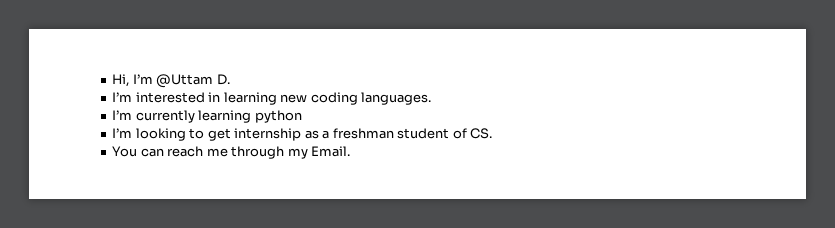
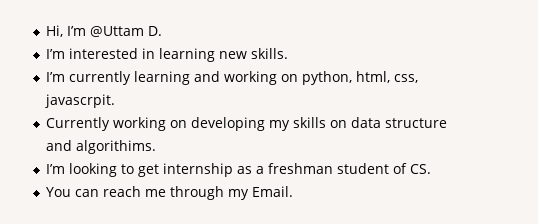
- I’m interested in learning new coding languages.
+ I’m interested in learning new skills.
- I’m currently learning python
+ I’m currently learning and working on python, html, css, javascrpit.
+ Currently working on developing my skills on data structure and algorithims.

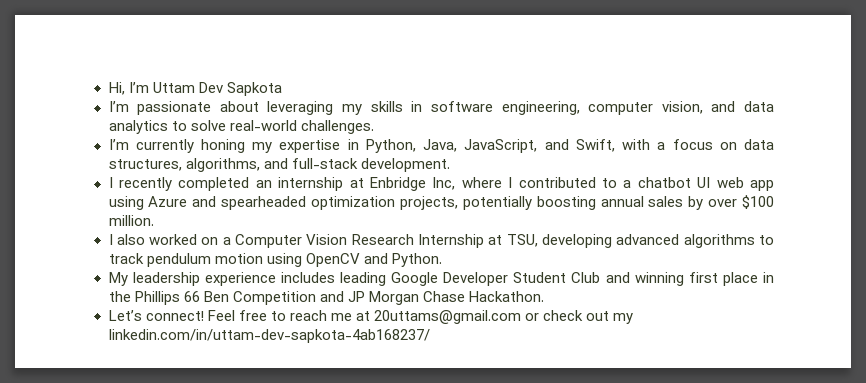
- Hi, I’m @Uttam D.
- I’m interested in learning new skills.
- I’m currently learning and working on python, html, css, javascrpit.
- Currently working on developing my skills on data structure and algorithims.
- I’m looking to get internship as a freshman student of CS.
- You can reach me through my Email.
+ Hi, I’m Uttam Dev Sapkota
+ I’m passionate about leveraging my skills in software engineering, computer vision, and data analytics to solve real-world challenges.
+ I’m currently honing my expertise in Python, Java, JavaScript, and Swift, with a focus on data structures, algorithms, and full-stack development.
+ I recently completed an internship at Enbridge Inc, where I contributed to a chatbot UI web app using Azure and spearheaded optimization projects, potentially boosting annual sales by over $100 million.
+ I also worked on a Computer Vision Research Internship at TSU, developing advanced algorithms to track pendulum motion using OpenCV and Python.
+ My leadership experience includes leading Google Developer Student Club and winning first place in the Phillips 66 Ben Competition and JP Morgan Chase Hackathon.
+ Let’s connect! Feel free to reach me at 20uttams@gmail.com or check out my linkedin.com/in/uttam-dev-sapkota-4ab168237/

